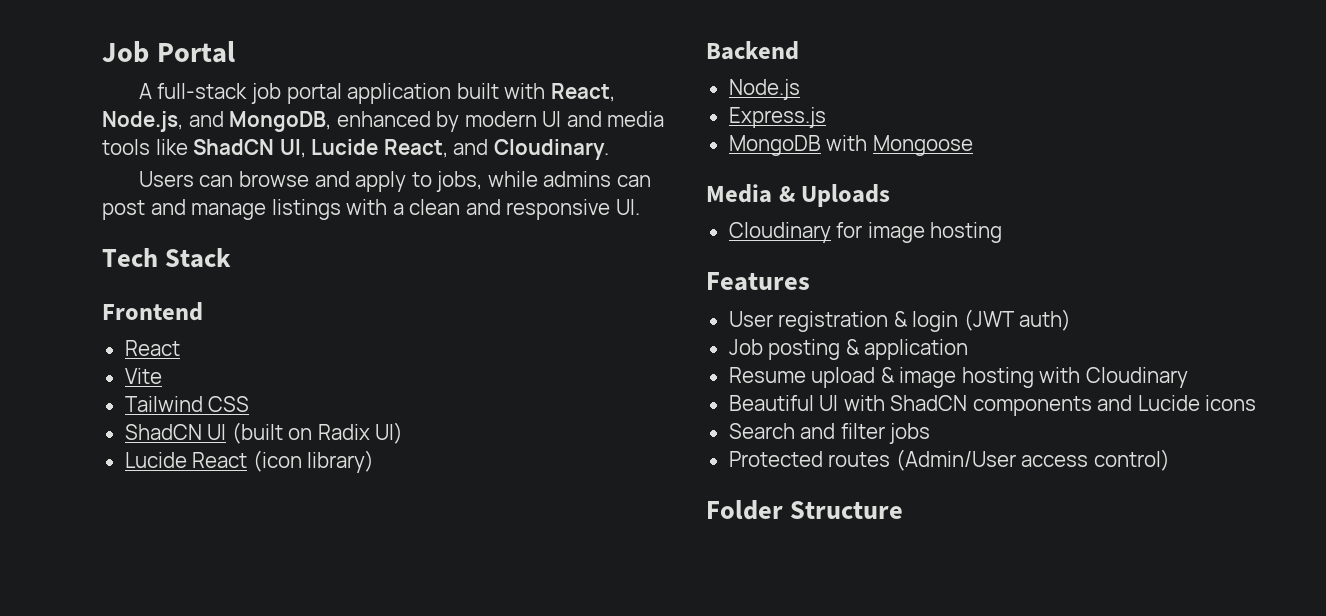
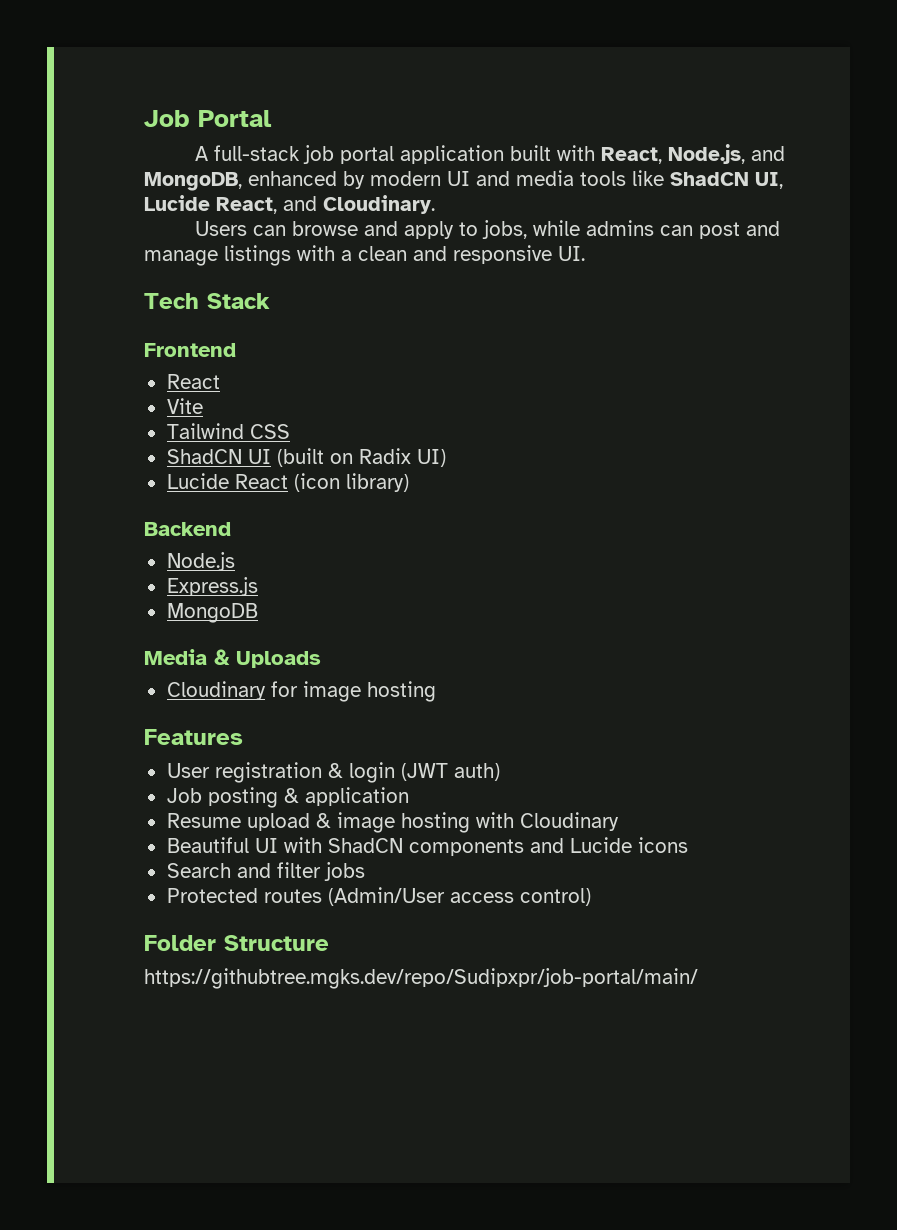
- MongoDB with Mongoose
+ MongoDB
+ https://githubtree.mgks.dev/repo/Sudipxpr/job-portal/main/

